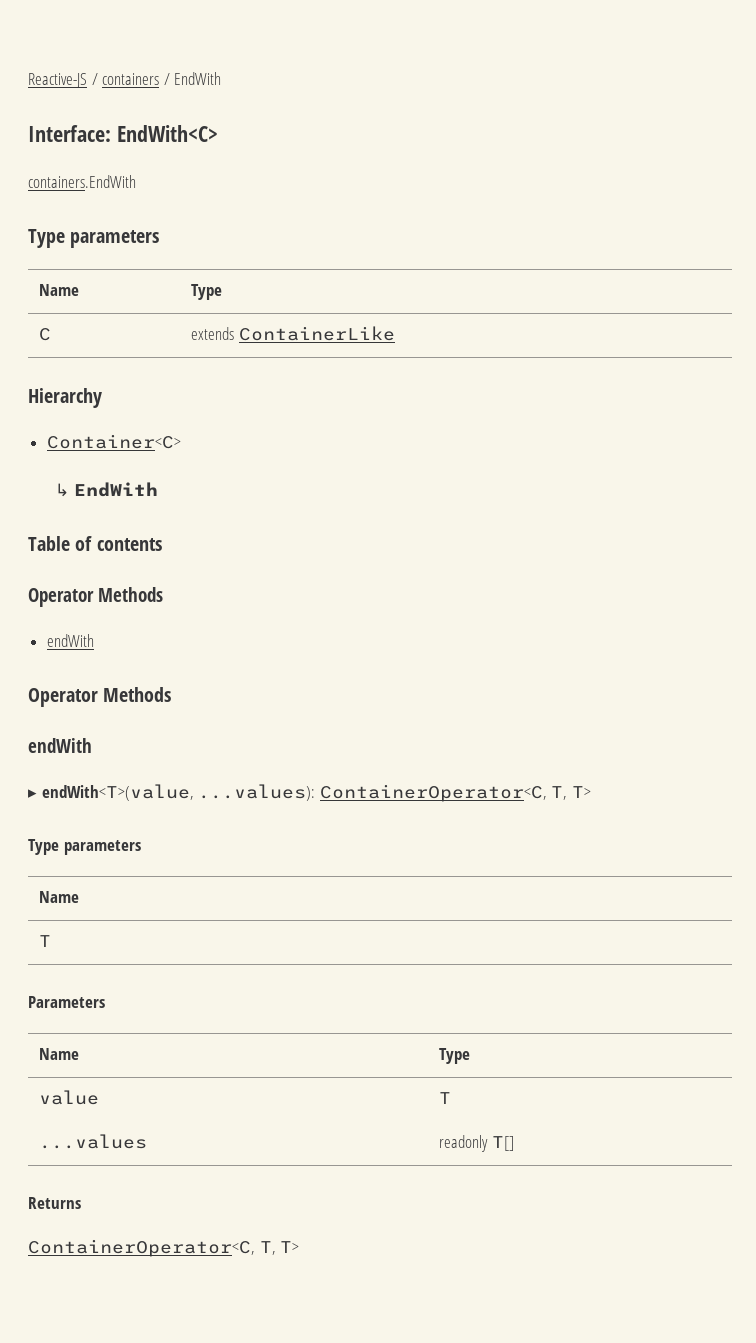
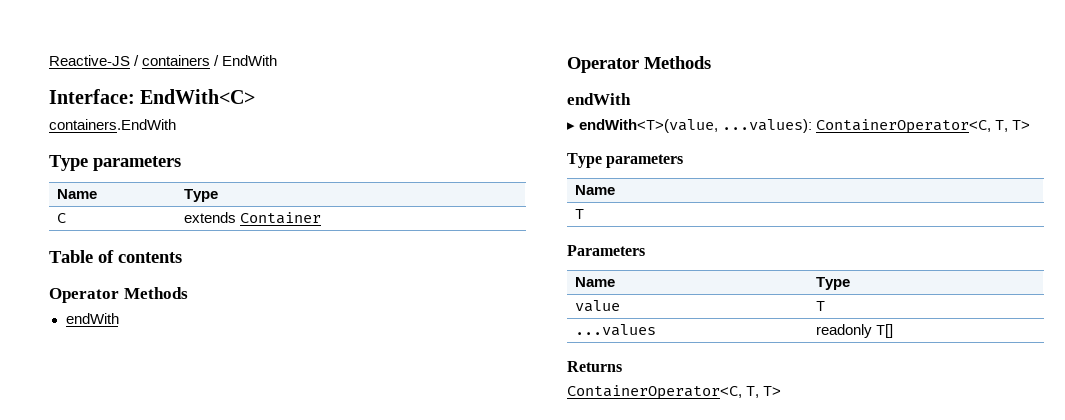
- C | extends ContainerLike
- Hierarchy
- Container<C>
- ↳ EndWith
+ C | extends Container

